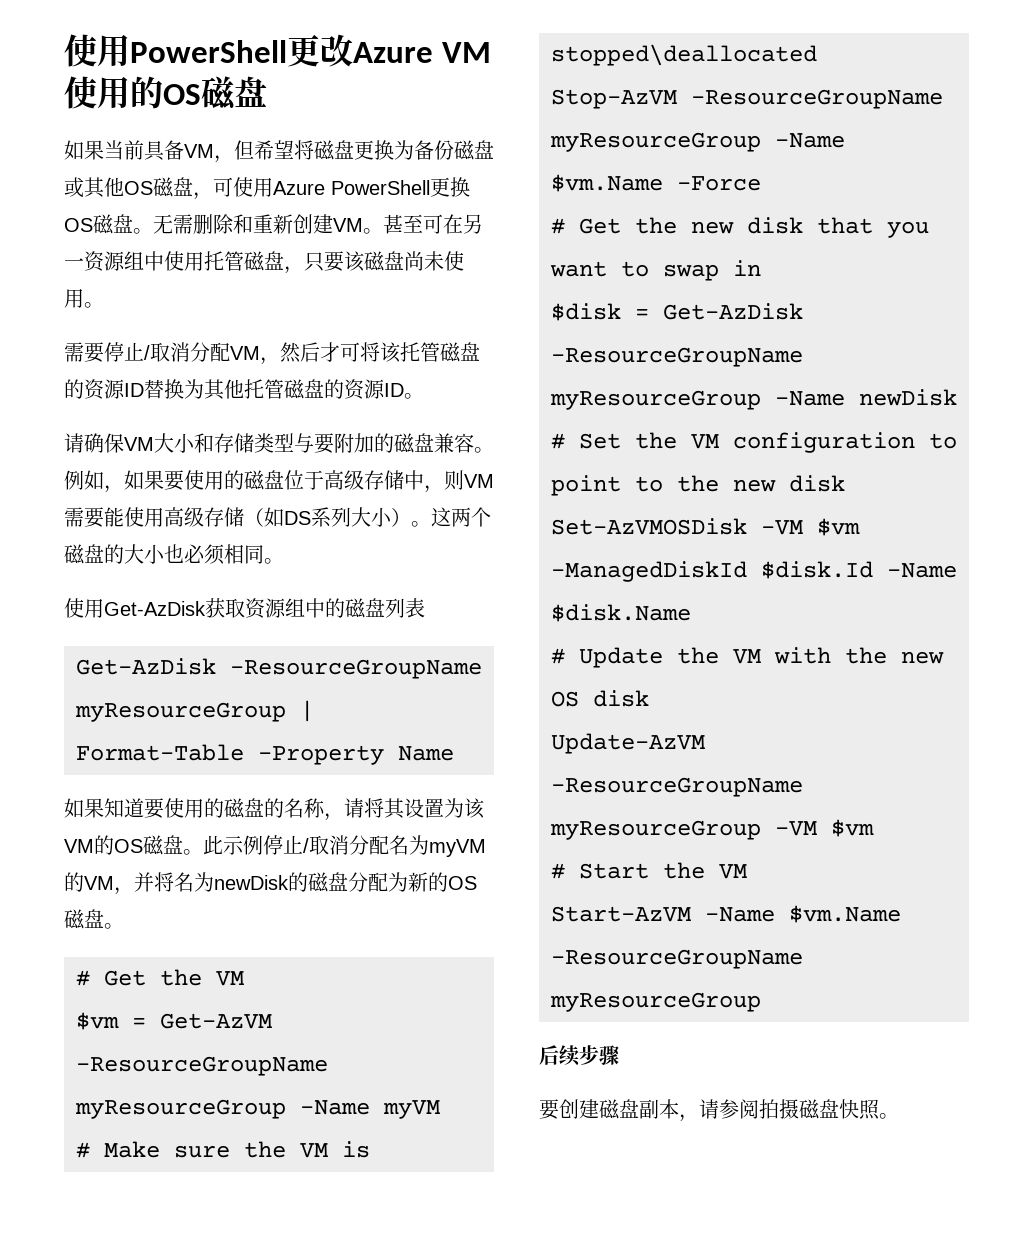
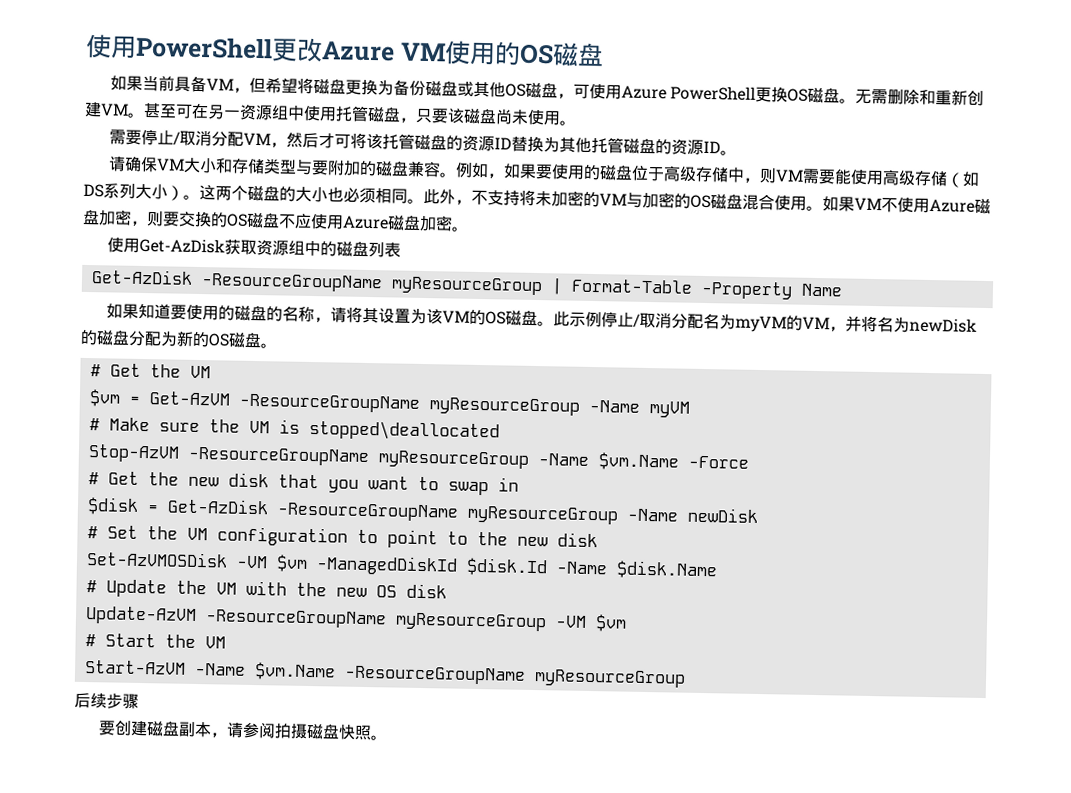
+ 此外，不支持将未加密的VM与加密的OS磁盘混合使用。如果VM不使用Azure磁盘加密，则要交换的OS磁盘不应使用Azure磁盘加密。

